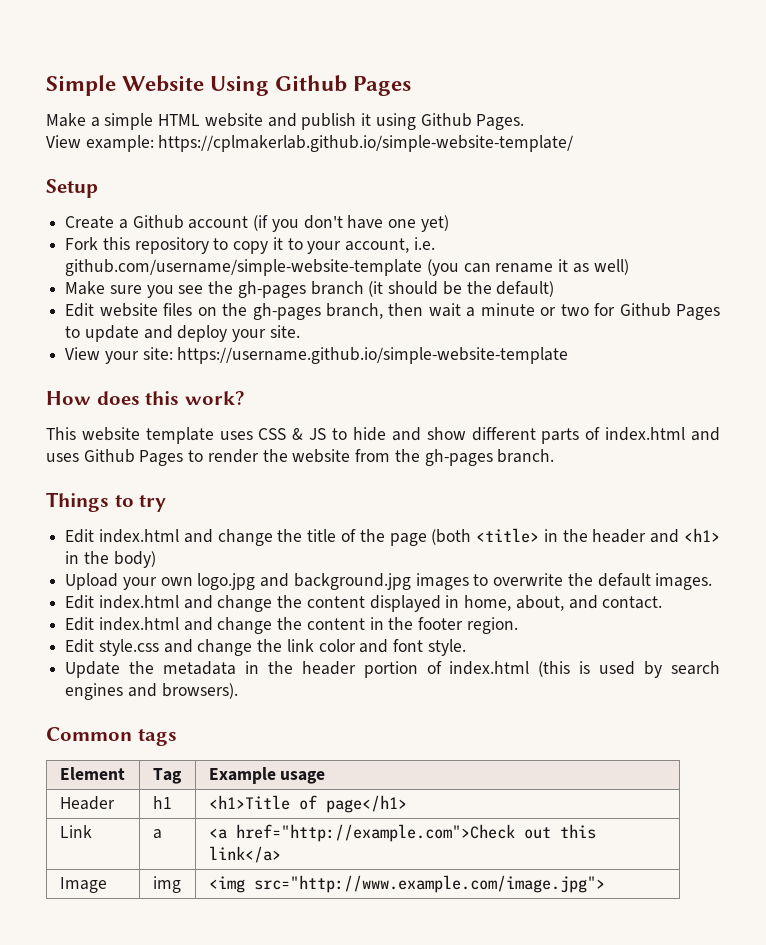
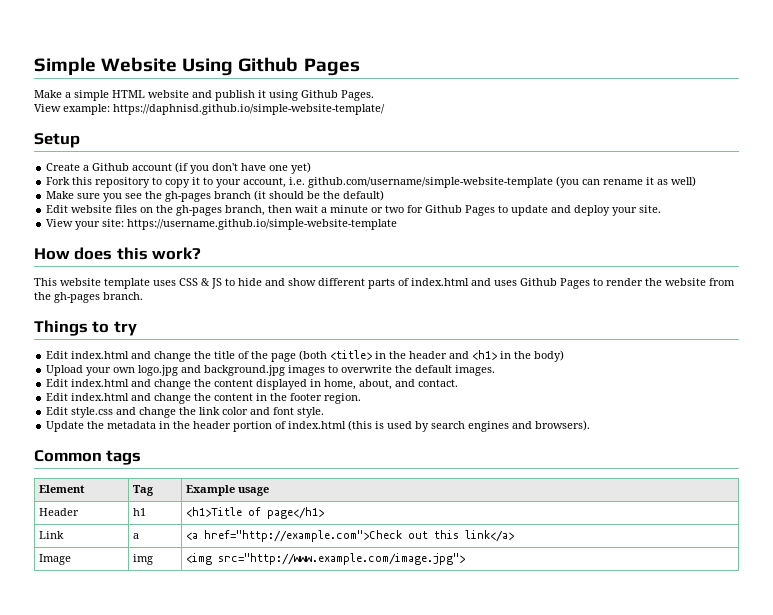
- View example: https://cplmakerlab.github.io/simple-website-template/
+ View example: https://daphnisd.github.io/simple-website-template/

